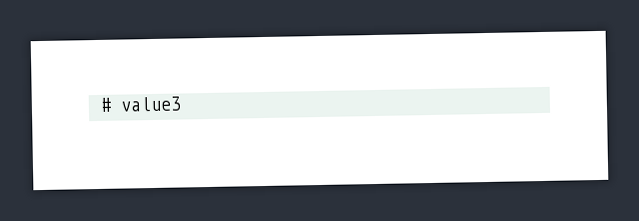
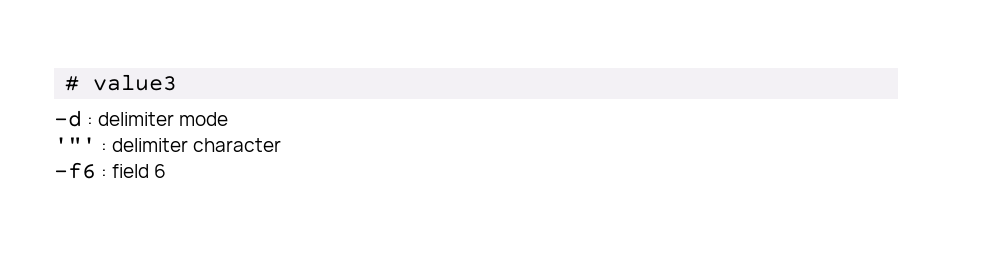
+ -d : delimiter mode
+ '"' : delimiter character
+ -f6 : field 6

